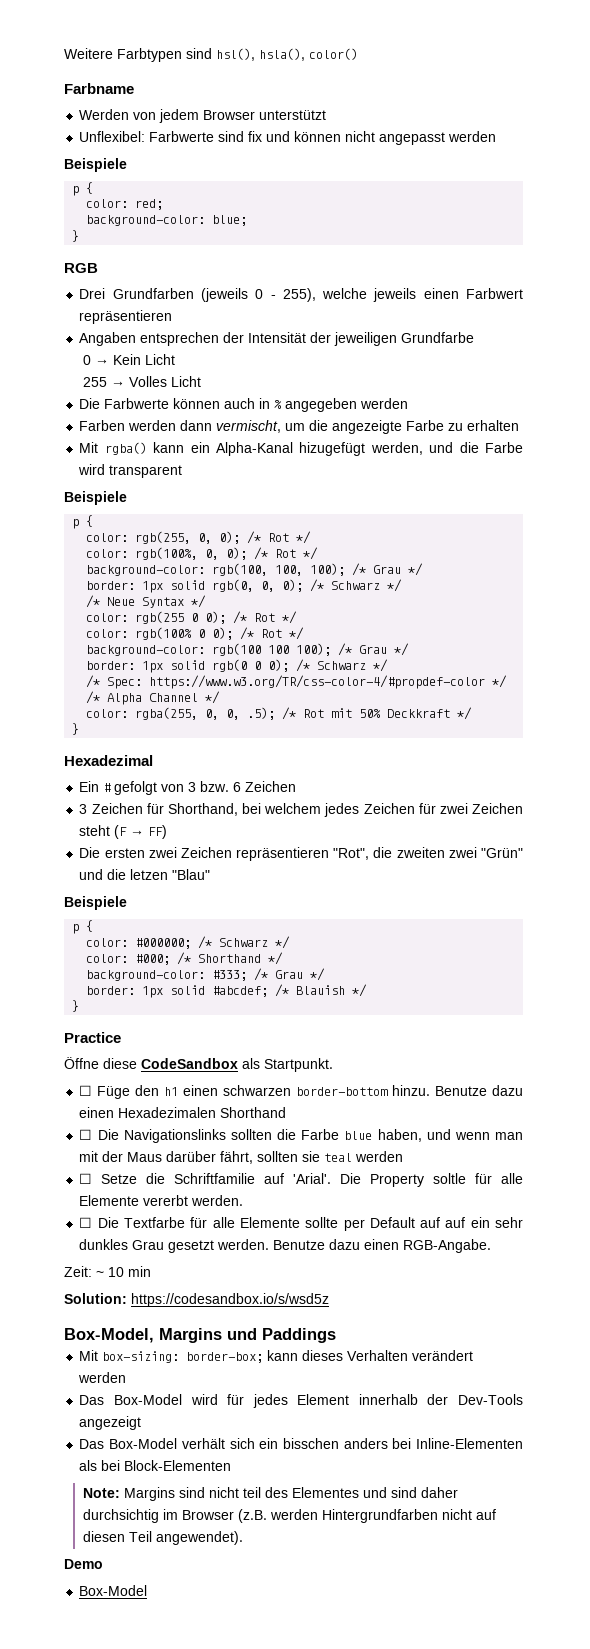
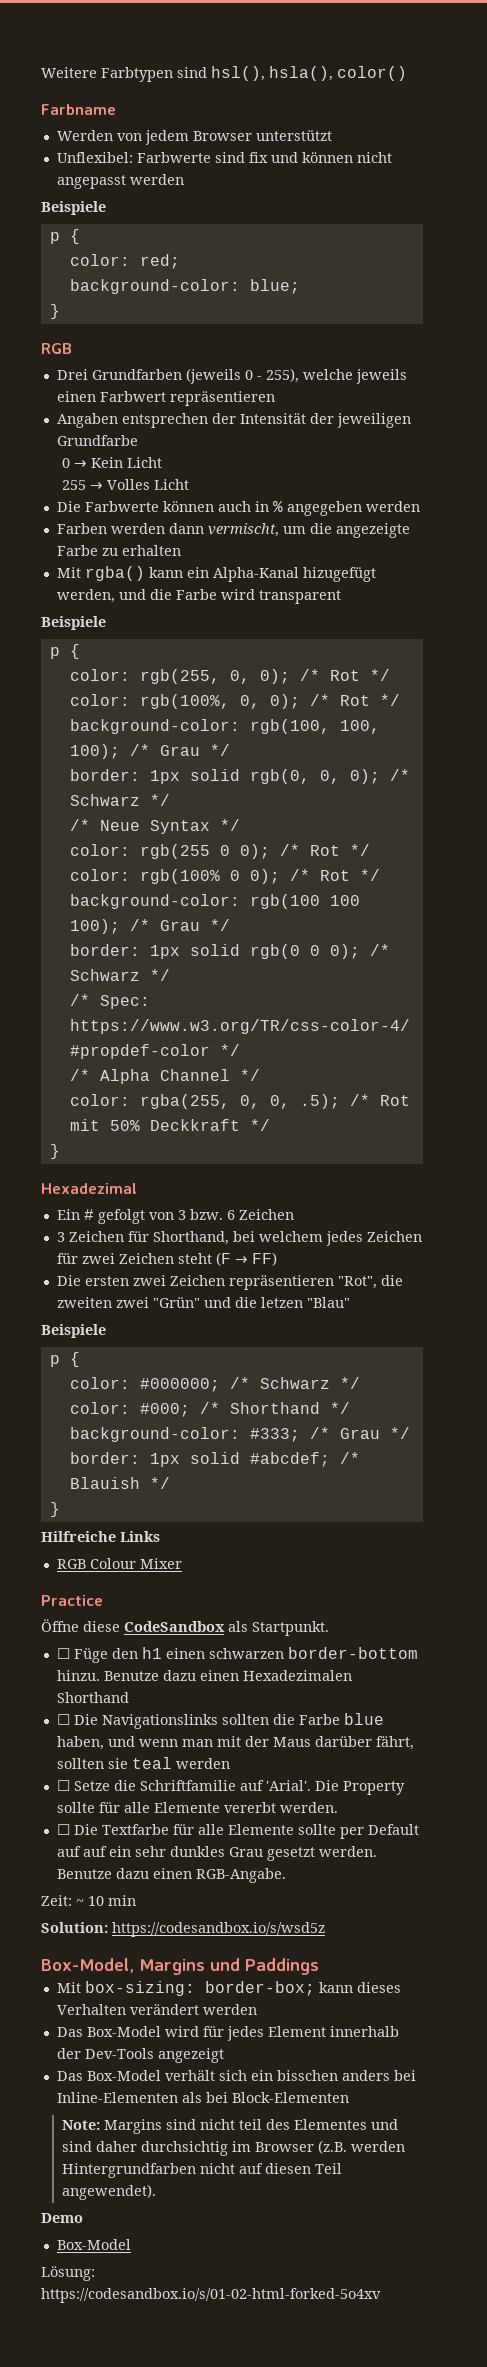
+ Hilfreiche Links
+ RGB Colour Mixer
- Die Property soltle für alle Elemente vererbt werden.
+ Die Property sollte für alle Elemente vererbt werden.
+ Lösung: https://codesandbox.io/s/01-02-html-forked-5o4xv

